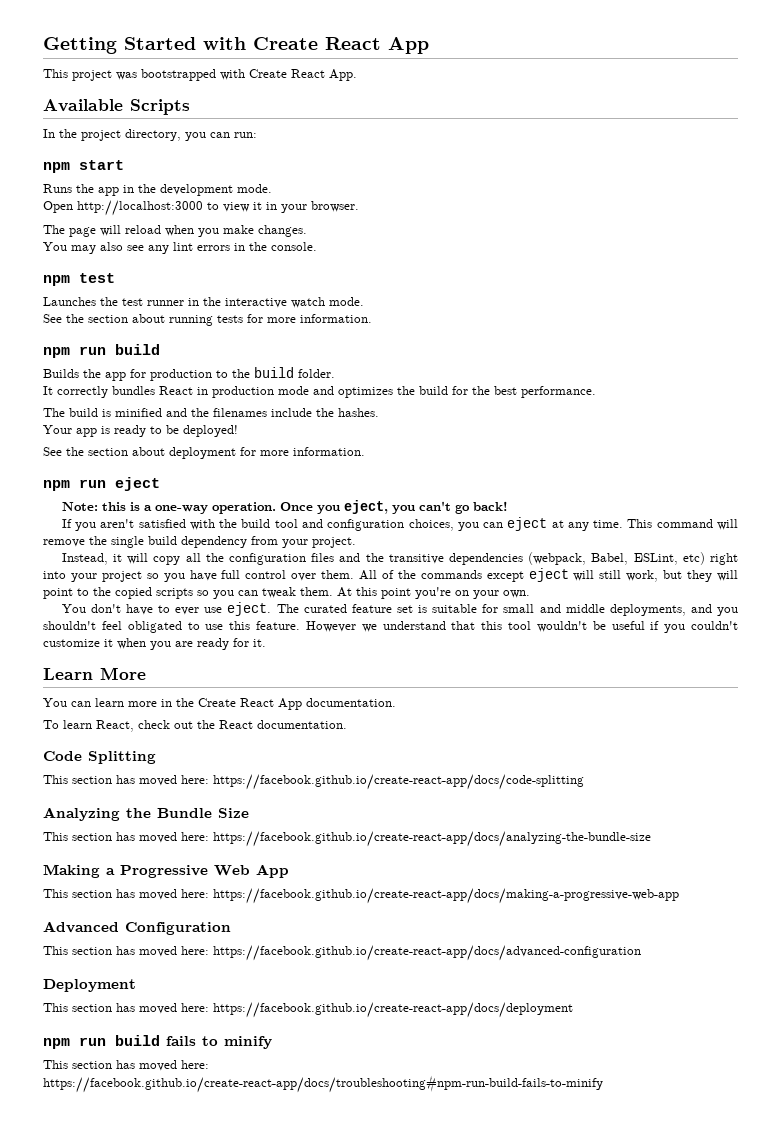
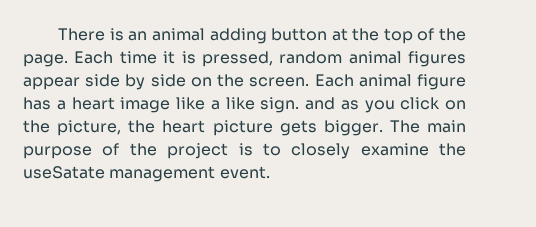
- Getting Started with Create React App
- This project was bootstrapped with Create React App.
- Available Scripts
- In the project directory, you can run:
- npm start
- Runs the app in the development mode.
- Open http://localhost:3000 to view it in your browser.
- The page will reload when you make changes.
- You may also see any lint errors in the console.
- npm test
- Launches the test runner in the interactive watch mode.
- See the section about running tests for more information.
- npm run build
- Builds the app for production to the build folder.
- It correctly bundles React in production mode and optimizes the build for the best performance.
- The build is minified and the filenames include the hashes.
- Your app is ready to be deployed!
- See the section about deployment for more information.
- npm run eject
- Note: this is a one-way operation. Once you eject, you can't go back!
- If you aren't satisfied with the build tool and configuration choices, you can eject at any time. This command will remove the single build dependency from your project.
- Instead, it will copy all the configuration files and the transitive dependencies (webpack, Babel, ESLint, etc) right into your project so you have full control over them. All of the commands except eject will still work, but they will point to the copied scripts so you can tweak them. At this point you're on your own.
- You don't have to ever use eject. The curated feature set is suitable for small and middle deployments, and you shouldn't feel obligated to use this feature. However we understand that this tool wouldn't be useful if you couldn't customize it when you are ready for it.
- Learn More
- You can learn more in the Create React App documentation.
- To learn React, check out the React documentation.
- Code Splitting
- This section has moved here: https://facebook.github.io/create-react-app/docs/code-splitting
- Analyzing the Bundle Size
- This section has moved here: https://facebook.github.io/create-react-app/docs/analyzing-the-bundle-size
- Making a Progressive Web App
- This section has moved here: https://facebook.github.io/create-react-app/docs/making-a-progressive-web-app
- Advanced Configuration
- This section has moved here: https://facebook.github.io/create-react-app/docs/advanced-configuration
- Deployment
- This section has moved here: https://facebook.github.io/create-react-app/docs/deployment
- npm run build fails to minify
- This section has moved here: https://facebook.github.io/create-react-app/docs/troubleshooting#npm-run-build-fails-to-minify
+ There is an animal adding button at the top of the page. Each time it is pressed, random animal figures appear side by side on the screen. Each animal figure has a heart image like a like sign. and as you click on the picture, the heart picture gets bigger. The main purpose of the project is to closely examine the useSatate management event.

